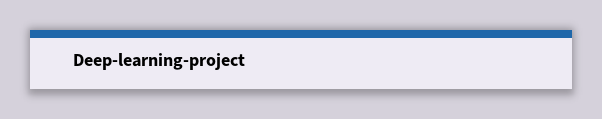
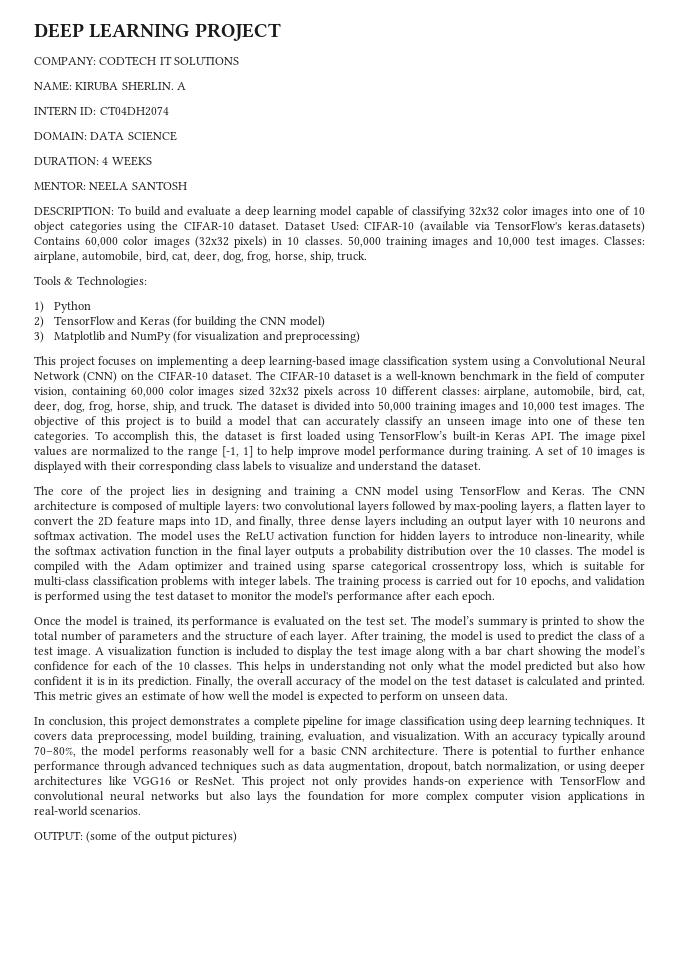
- Deep-learning-project
+ DEEP LEARNING PROJECT
+ COMPANY: CODTECH IT SOLUTIONS
+ NAME: KIRUBA SHERLIN. A
+ INTERN ID: CT04DH2074
+ DOMAIN: DATA SCIENCE
+ DURATION: 4 WEEKS
+ MENTOR: NEELA SANTOSH
+ DESCRIPTION: To build and evaluate a deep learning model capable of classifying 32x32 color images into one of 10 object categories using the CIFAR-10 dataset. Dataset Used: CIFAR-10 (available via TensorFlow's keras.datasets) Contains 60,000 color images (32x32 pixels) in 10 classes. 50,000 training images and 10,000 test images. Classes: airplane, automobile, bird, cat, deer, dog, frog, horse, ship, truck.
+ Tools & Technologies:
+ 1) Python
+ 2) TensorFlow and Keras (for building the CNN model)
+ 3) Matplotlib and NumPy (for visualization and preprocessing)
+ This project focuses on implementing a deep learning-based image classification system using a Convolutional Neural Network (CNN) on the CIFAR-10 dataset. The CIFAR-10 dataset is a well-known benchmark in the field of computer vision, containing 60,000 color images sized 32x32 pixels across 10 different classes: airplane, automobile, bird, cat, deer, dog, frog, horse, ship, and truck. The dataset is divided into 50,000 training images and 10,000 test images. The objective of this project is to build a model that can accurately classify an unseen image into one of these ten categories. To accomplish this, the dataset is first loaded using TensorFlow’s built-in Keras API. The image pixel values are normalized to the range [-1, 1] to help improve model performance during training. A set of 10 images is displayed with their corresponding class labels to visualize and understand the dataset.
+ The core of the project lies in designing and training a CNN model using TensorFlow and Keras. The CNN architecture is composed of multiple layers: two convolutional layers followed by max-pooling layers, a flatten layer to convert the 2D feature maps into 1D, and finally, three dense layers including an output layer with 10 neurons and softmax activation. The model uses the ReLU activation function for hidden layers to introduce non-linearity, while the softmax activation function in the final layer outputs a probability distribution over the 10 classes. The model is compiled with the Adam optimizer and trained using sparse categorical crossentropy loss, which is suitable for multi-class classification problems with integer labels. The training process is carried out for 10 epochs, and validation is performed using the test dataset to monitor the model's performance after each epoch.
+ Once the model is trained, its performance is evaluated on the test set. The model’s summary is printed to show the total number of parameters and the structure of each layer. After training, the model is used to predict the class of a test image. A visualization function is included to display the test image along with a bar chart showing the model’s confidence for each of the 10 classes. This helps in understanding not only what the model predicted but also how confident it is in its prediction. Finally, the overall accuracy of the model on the test dataset is calculated and printed. This metric gives an estimate of how well the model is expected to perform on unseen data.
+ In conclusion, this project demonstrates a complete pipeline for image classification using deep learning techniques. It covers data preprocessing, model building, training, evaluation, and visualization. With an accuracy typically around 70–80%, the model performs reasonably well for a basic CNN architecture. There is potential to further enhance performance through advanced techniques such as data augmentation, dropout, batch normalization, or using deeper architectures like VGG16 or ResNet. This project not only provides hands-on experience with TensorFlow and convolutional neural networks but also lays the foundation for more complex computer vision applications in real-world scenarios.
+ OUTPUT: (some of the output pictures)

